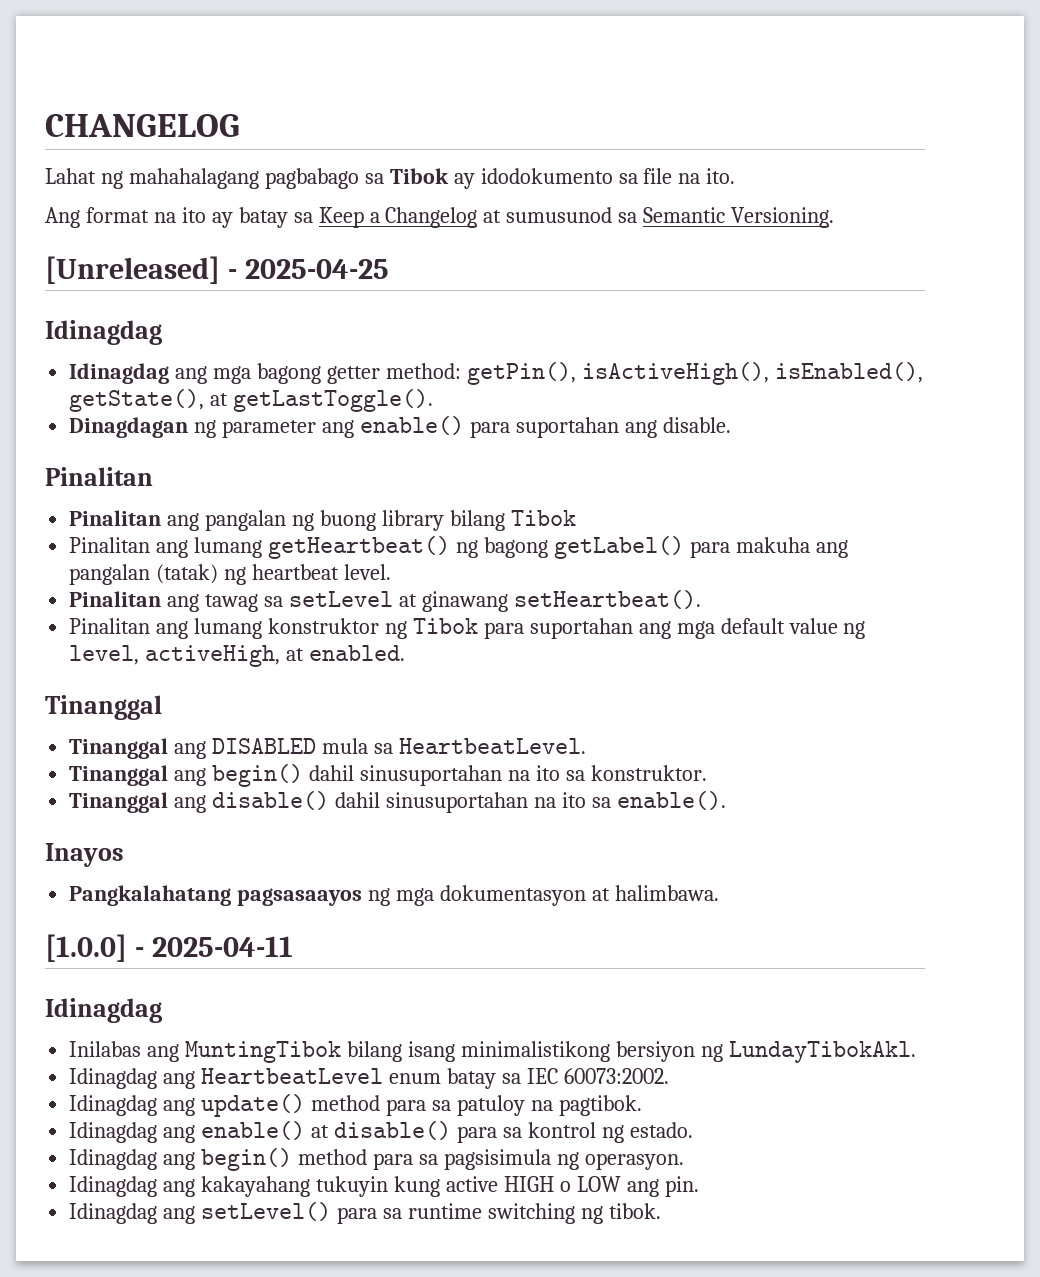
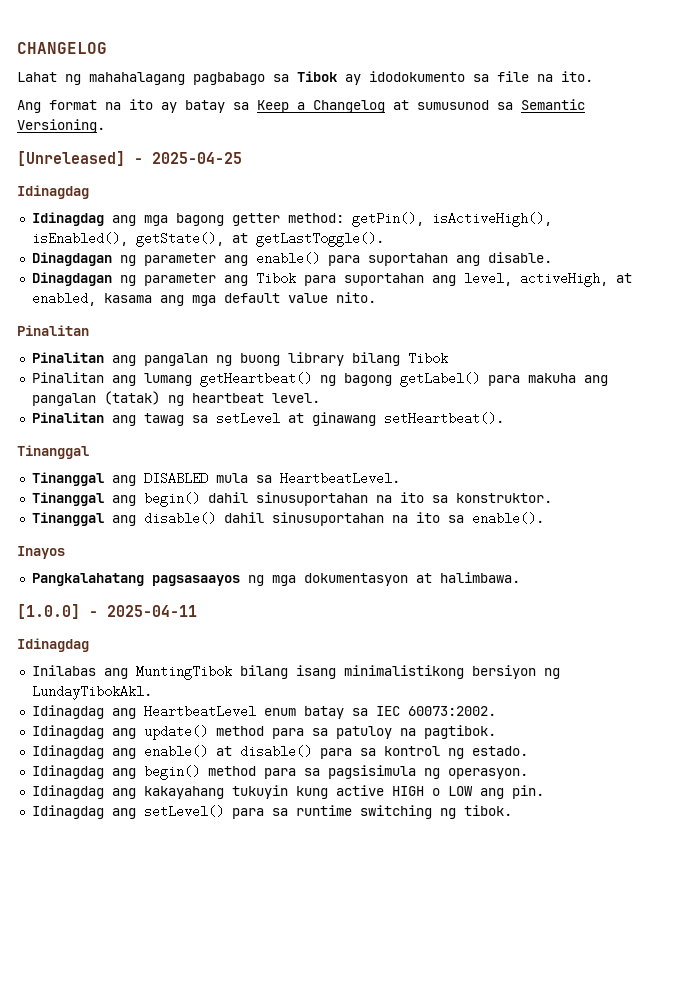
+ Dinagdagan ng parameter ang Tibok para suportahan ang level, activeHigh, at enabled, kasama ang mga default value nito.
- Pinalitan ang lumang konstruktor ng Tibok para suportahan ang mga default value ng level, activeHigh, at enabled.

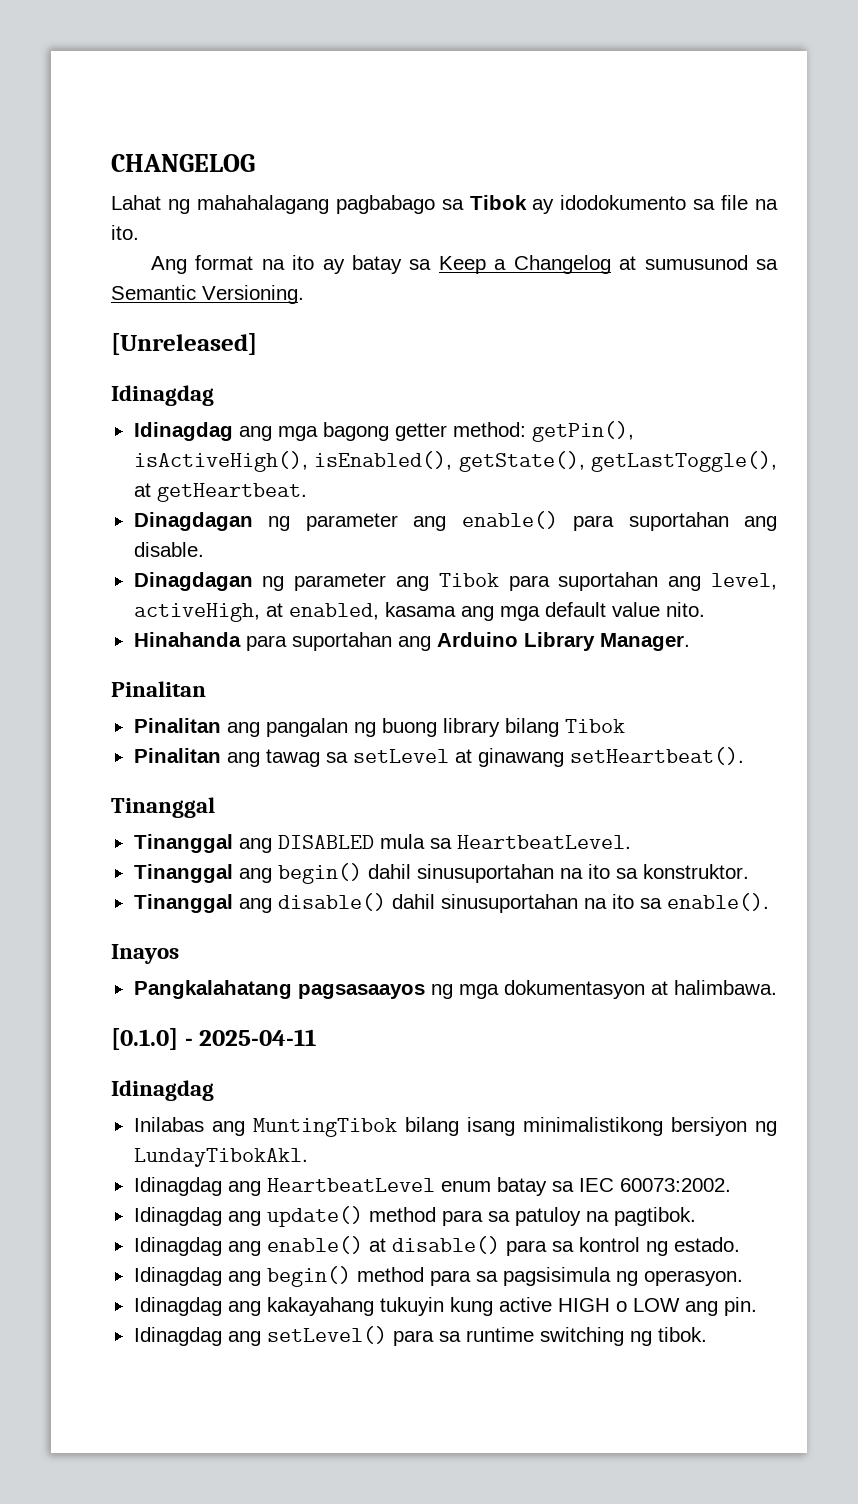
- [Unreleased] - 2025-04-25
+ [Unreleased]
- Idinagdag ang mga bagong getter method: getPin(), isActiveHigh(), isEnabled(), getState(), at getLastToggle().
+ Idinagdag ang mga bagong getter method: getPin(), isActiveHigh(), isEnabled(), getState(), getLastToggle(), at getHeartbeat.
+ Hinahanda para suportahan ang Arduino Library Manager.
- Pinalitan ang lumang getHeartbeat() ng bagong getLabel() para makuha ang pangalan (tatak) ng heartbeat level.
- [1.0.0] - 2025-04-11
+ [0.1.0] - 2025-04-11

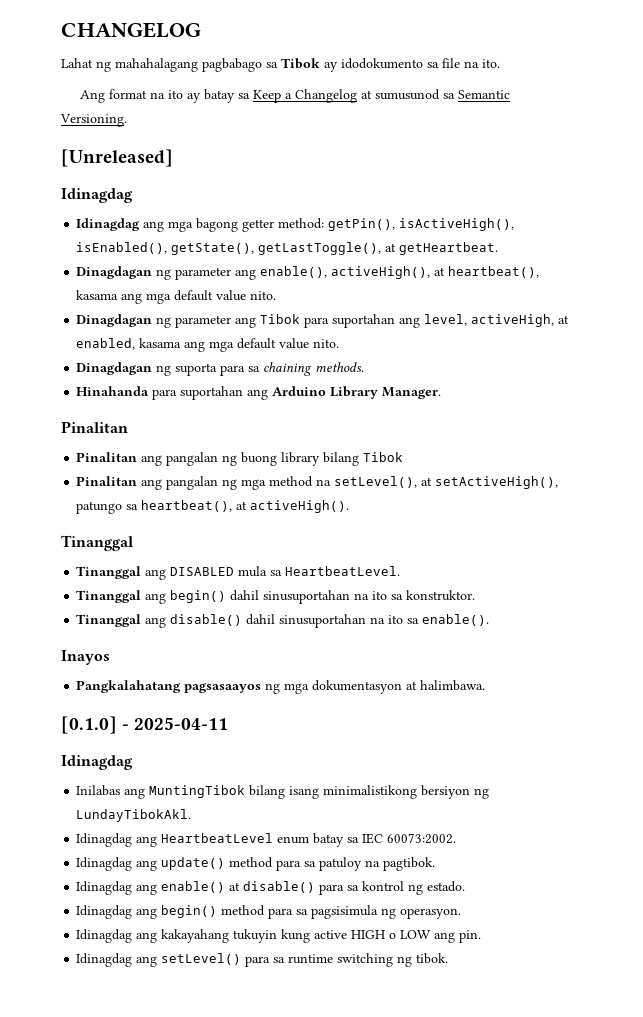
- Dinagdagan ng parameter ang enable() para suportahan ang disable.
+ Dinagdagan ng parameter ang enable(), activeHigh(), at heartbeat(), kasama ang mga default value nito.
+ Dinagdagan ng suporta para sa chaining methods.
- Pinalitan ang tawag sa setLevel at ginawang setHeartbeat().
+ Pinalitan ang pangalan ng mga method na setLevel(), at setActiveHigh(), patungo sa heartbeat(), at activeHigh().

